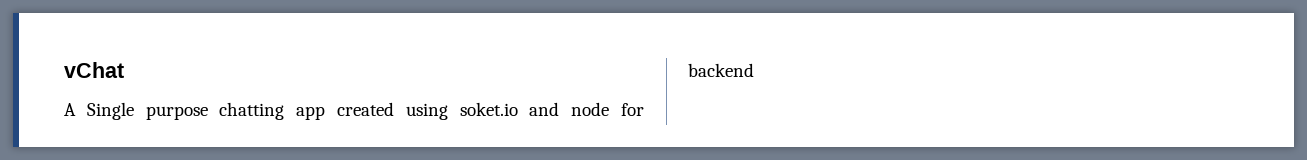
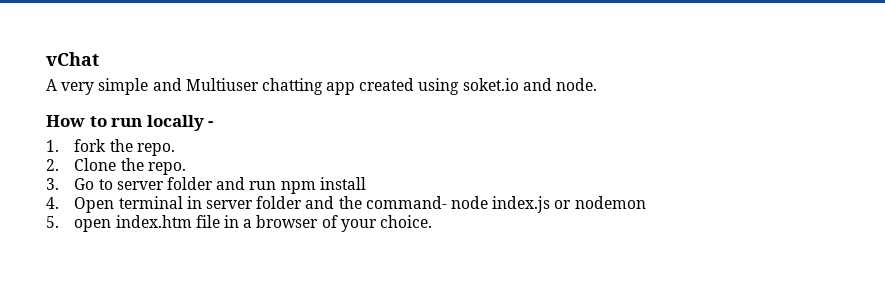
- A Single purpose chatting app created using soket.io and node for backend
+ A very simple and Multiuser chatting app created using soket.io and node.
+ How to run locally -
+ 1. fork the repo.
+ 2. Clone the repo.
+ 3. Go to server folder and run npm install
+ 4. Open terminal in server folder and the command- node index.js or nodemon
+ 5. open index.htm file in a browser of your choice.

